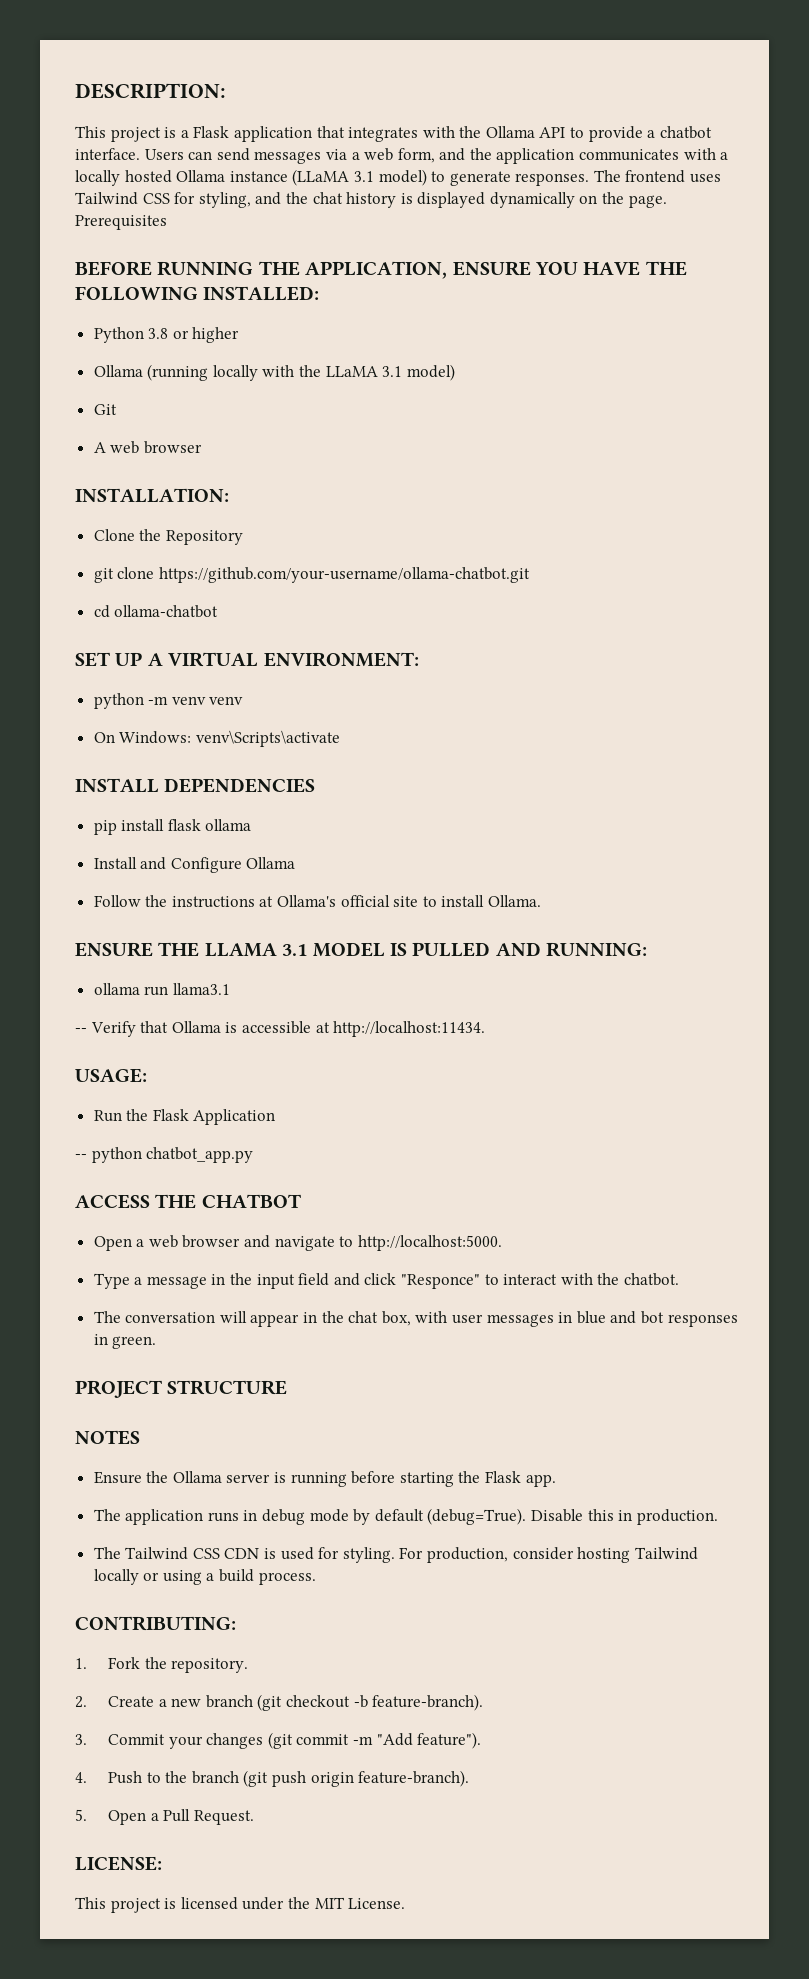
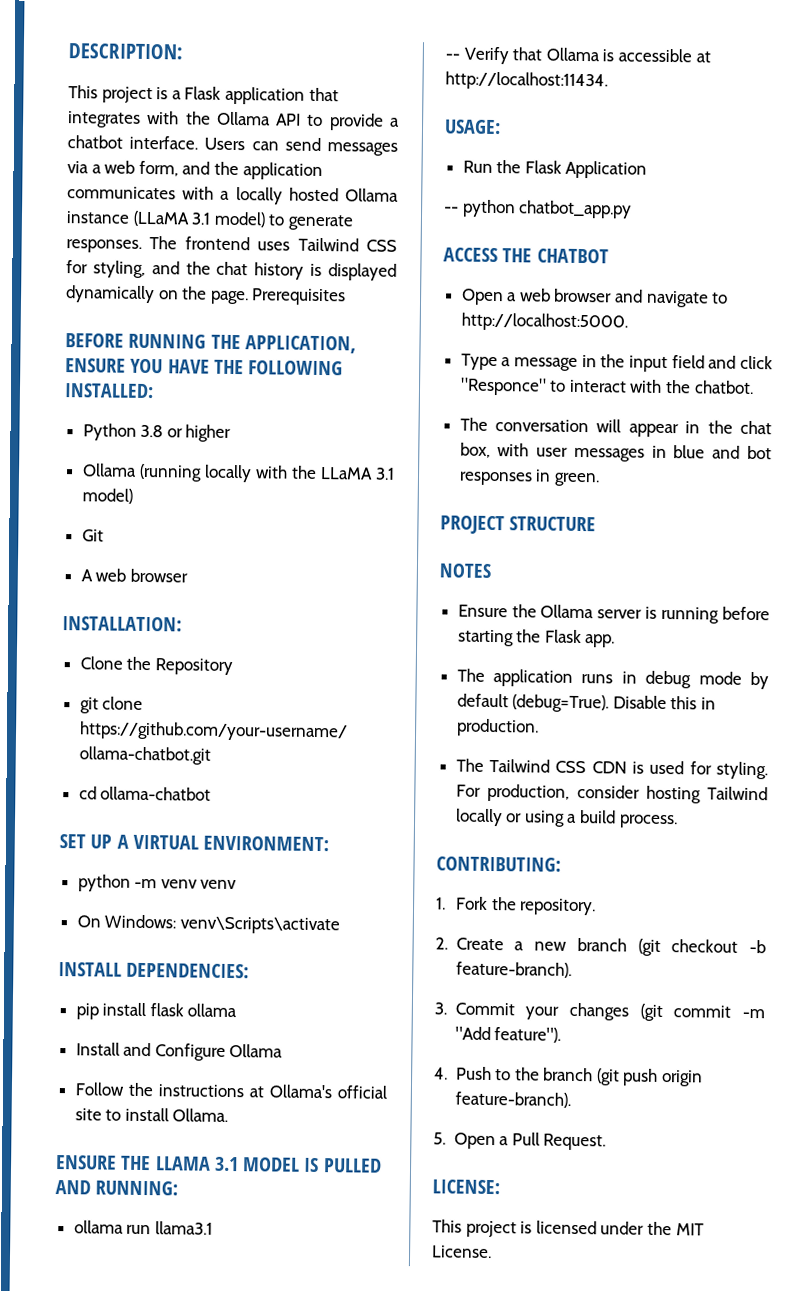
- INSTALL DEPENDENCIES
+ INSTALL DEPENDENCIES:

